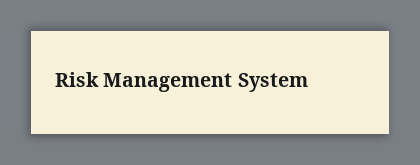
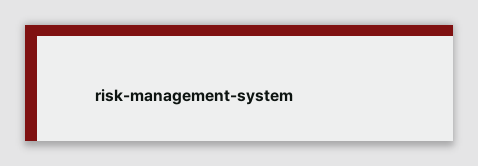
- Risk Management System
+ risk-management-system

